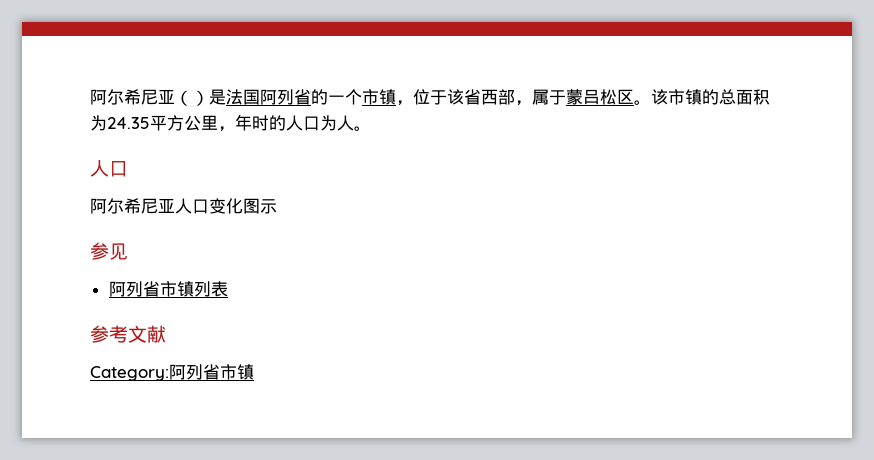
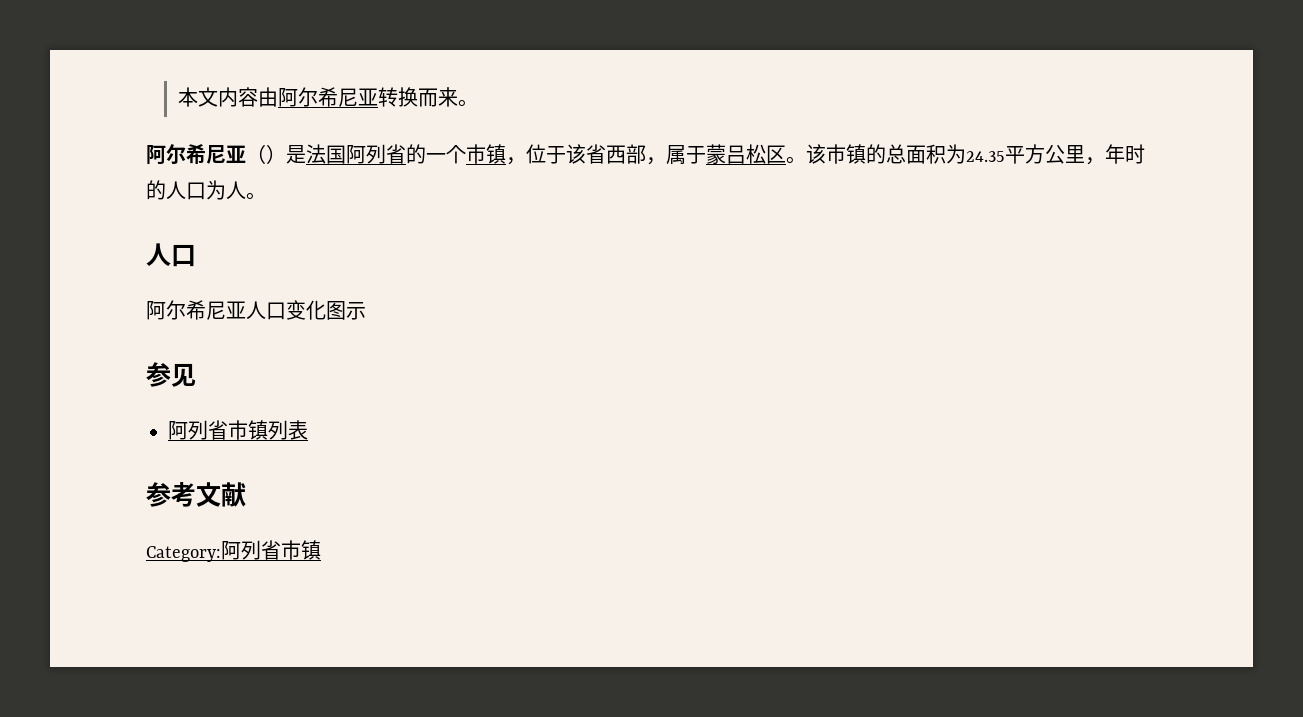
+ 本文内容由阿尔希尼亚转换而来。

